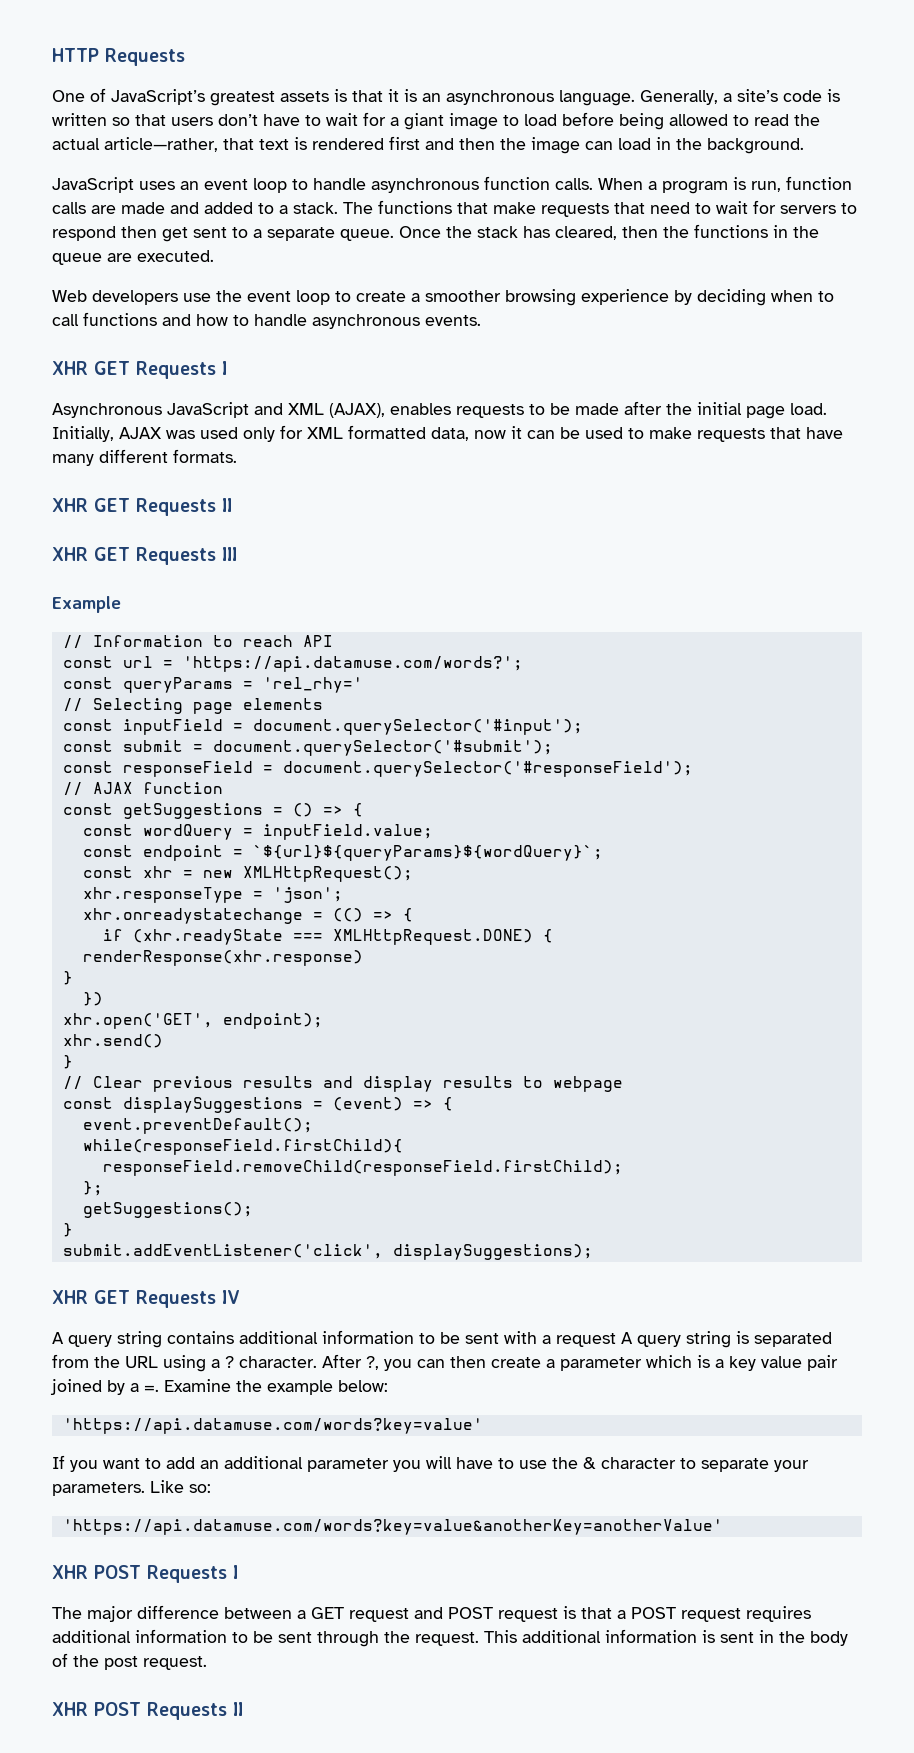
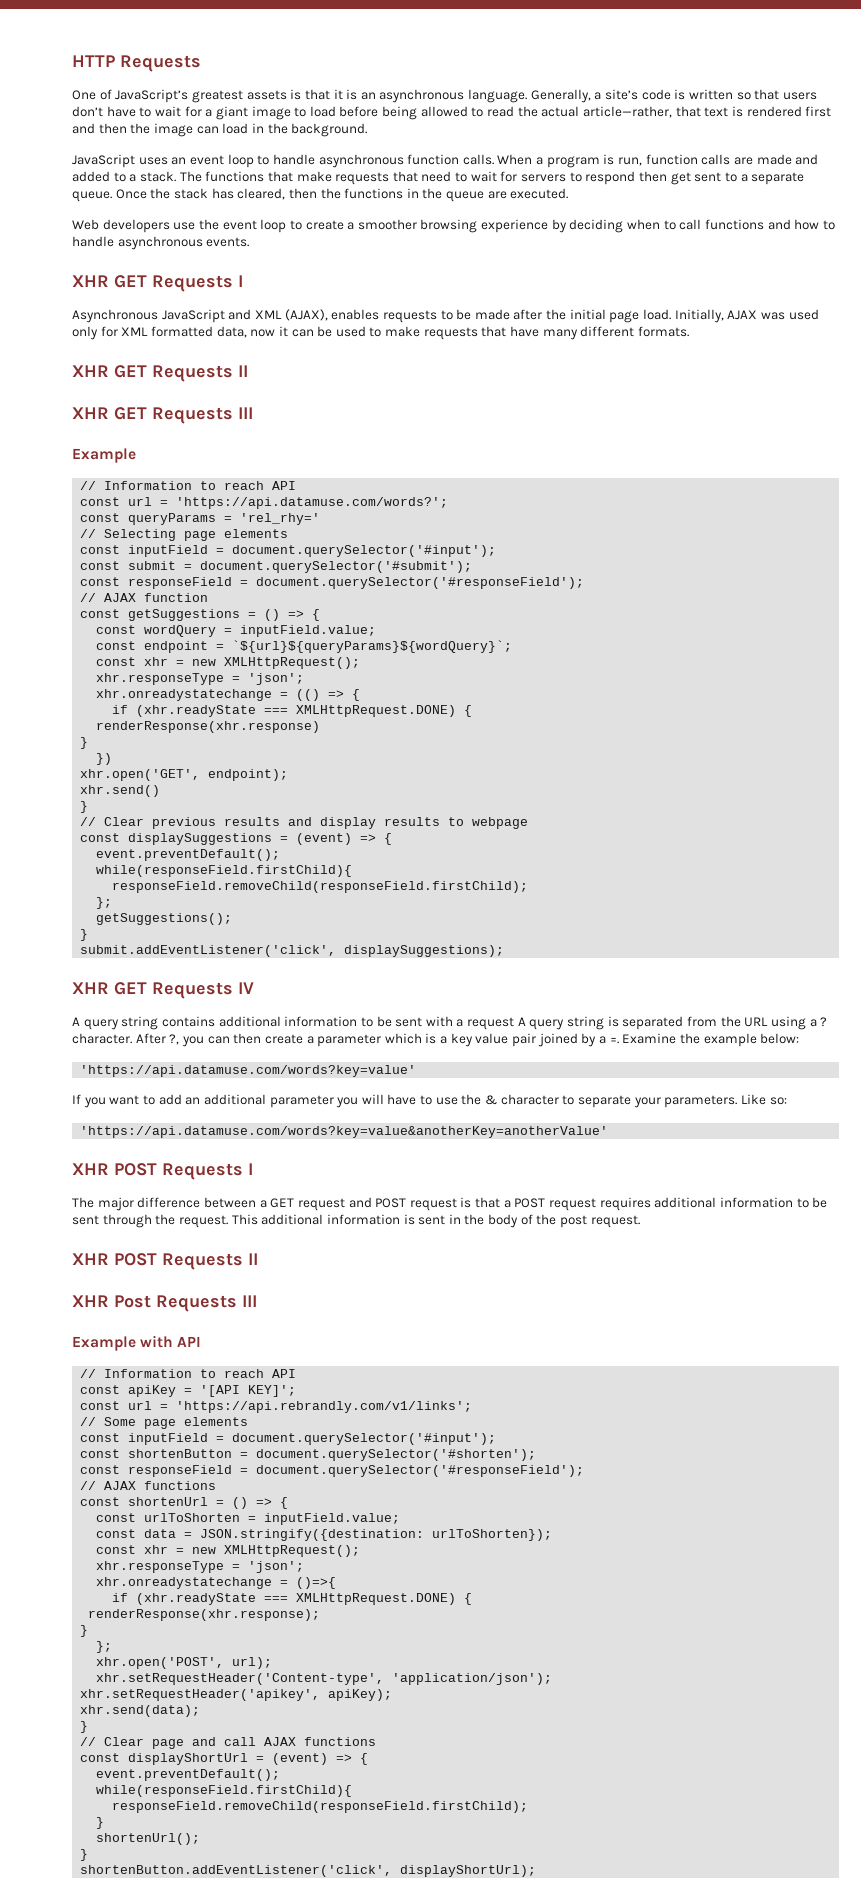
+ XHR Post Requests III
+ Example with API
+ // Information to reach API
+ const apiKey = '[API KEY]';
+ const url = 'https://api.rebrandly.com/v1/links';
+ // Some page elements
+ const inputField = document.querySelector('#input');
+ const shortenButton = document.querySelector('#shorten');
+ const responseField = document.querySelector('#responseField');
+ // AJAX functions
+ const shortenUrl = () => {
+ const urlToShorten = inputField.value;
+ const data = JSON.stringify({destination: urlToShorten});
+ const xhr = new XMLHttpRequest();
+ xhr.responseType = 'json';
+ xhr.onreadystatechange = ()=>{
+ if (xhr.readyState === XMLHttpRequest.DONE) {
+ renderResponse(xhr.response);
+ }
+ };
+ xhr.open('POST', url);
+ xhr.setRequestHeader('Content-type', 'application/json');
+ xhr.setRequestHeader('apikey', apiKey);
+ xhr.send(data);
+ }
+ // Clear page and call AJAX functions
+ const displayShortUrl = (event) => {
+ event.preventDefault();
+ while(responseField.firstChild){
+ responseField.removeChild(responseField.firstChild);
+ }
+ shortenUrl();
+ }
+ shortenButton.addEventListener('click', displayShortUrl);

